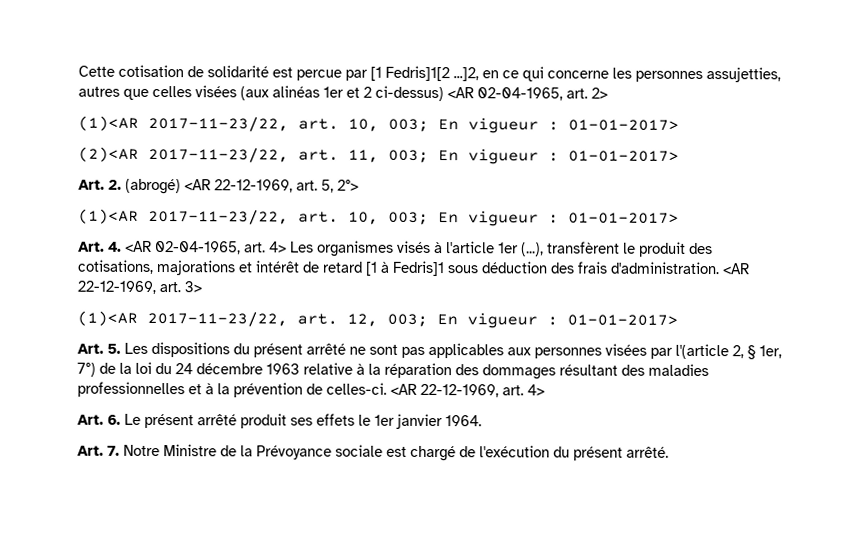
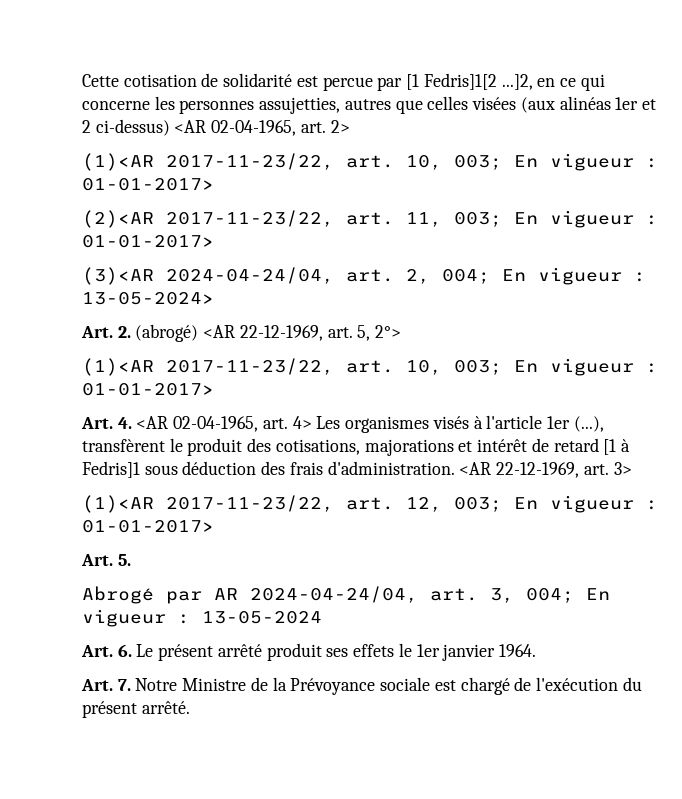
+ (3)<AR 2024-04-24/04, art. 2, 004; En vigueur : 13-05-2024>
- Art. 5. Les dispositions du présent arrêté ne sont pas applicables aux personnes visées par l'(article 2, § 1er, 7°) de la loi du 24 décembre 1963 relative à la réparation des dommages résultant des maladies professionnelles et à la prévention de celles-ci. <AR 22-12-1969, art. 4>
+ Art. 5.
+ Abrogé par AR 2024-04-24/04, art. 3, 004; En vigueur : 13-05-2024

